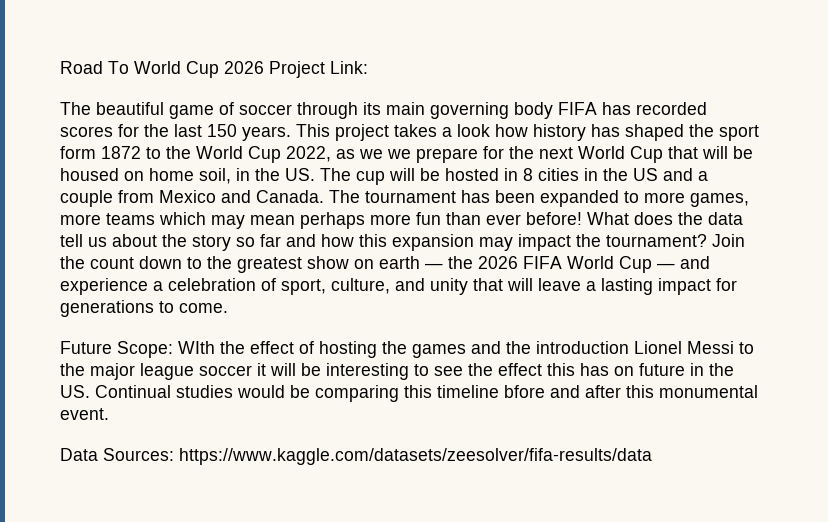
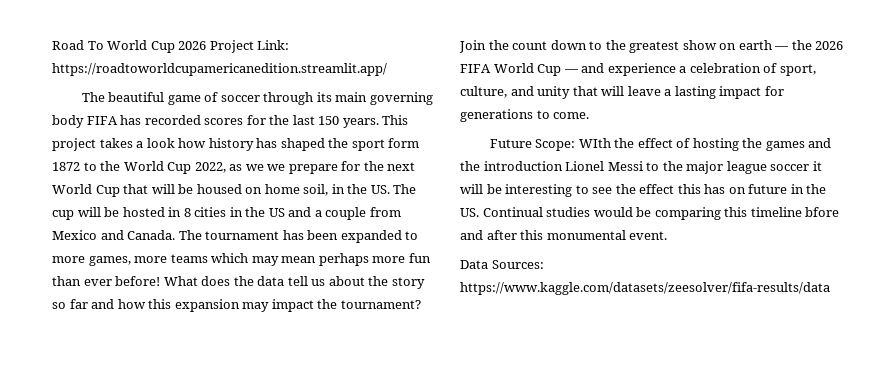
- Road To World Cup 2026 Project Link:
+ Road To World Cup 2026 Project Link: https://roadtoworldcupamericanedition.streamlit.app/

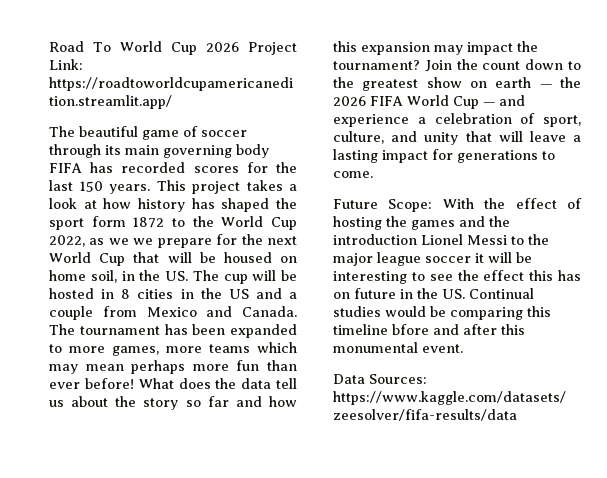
- This project takes a look how history has shaped the sport form 1872 to the World Cup 2022, as we we prepare for the next World Cup that will be housed on home soil, in the US. The cup will be hosted in 8 cities in the US and a couple from Mexico and Canada.
+ This project takes a look at how history has shaped the sport form 1872 to the World Cup 2022, as we we prepare for the next World Cup that will be housed on home soil, in the US. The cup will be hosted in 8 cities in the US and a couple from Mexico and Canada.
- Future Scope: WIth the effect of hosting the games and the introduction Lionel Messi to the major league soccer it will be interesting to see the effect this has on future in the US. Continual studies would be comparing this timeline bfore and after this monumental event.
+ Future Scope: With the effect of hosting the games and the introduction Lionel Messi to the major league soccer it will be interesting to see the effect this has on future in the US. Continual studies would be comparing this timeline bfore and after this monumental event.

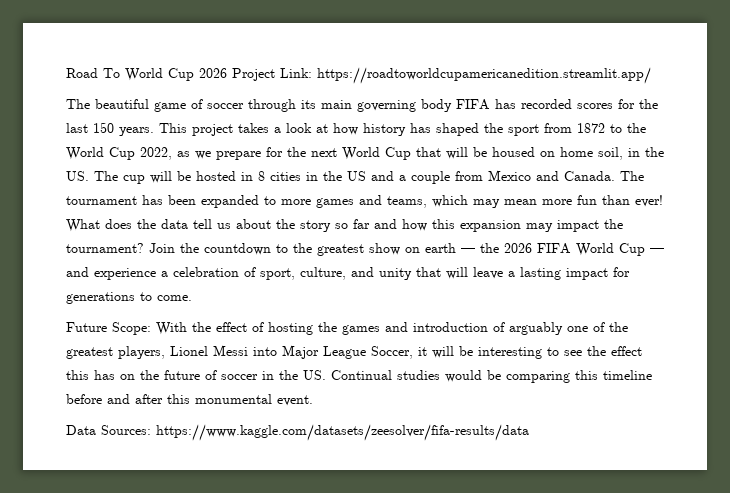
- This project takes a look at how history has shaped the sport form 1872 to the World Cup 2022, as we we prepare for the next World Cup that will be housed on home soil, in the US. The cup will be hosted in 8 cities in the US and a couple from Mexico and Canada.
+ This project takes a look at how history has shaped the sport from 1872 to the World Cup 2022, as we prepare for the next World Cup that will be housed on home soil, in the US. The cup will be hosted in 8 cities in the US and a couple from Mexico and Canada.
- The tournament has been expanded to more games, more teams which may mean perhaps more fun than ever before!
+ The tournament has been expanded to more games and teams, which may mean more fun than ever!
- Join the count down to the greatest show on earth — the 2026 FIFA World Cup — and experience a celebration of sport, culture, and unity that will leave a lasting impact for generations to come.
+ Join the countdown to the greatest show on earth — the 2026 FIFA World Cup — and experience a celebration of sport, culture, and unity that will leave a lasting impact for generations to come.
- Future Scope: With the effect of hosting the games and the introduction Lionel Messi to the major league soccer it will be interesting to see the effect this has on future in the US. Continual studies would be comparing this timeline bfore and after this monumental event.
+ Future Scope: With the effect of hosting the games and introduction of arguably one of the greatest players, Lionel Messi into Major League Soccer, it will be interesting to see the effect this has on the future of soccer in the US. Continual studies would be comparing this timeline before and after this monumental event.

